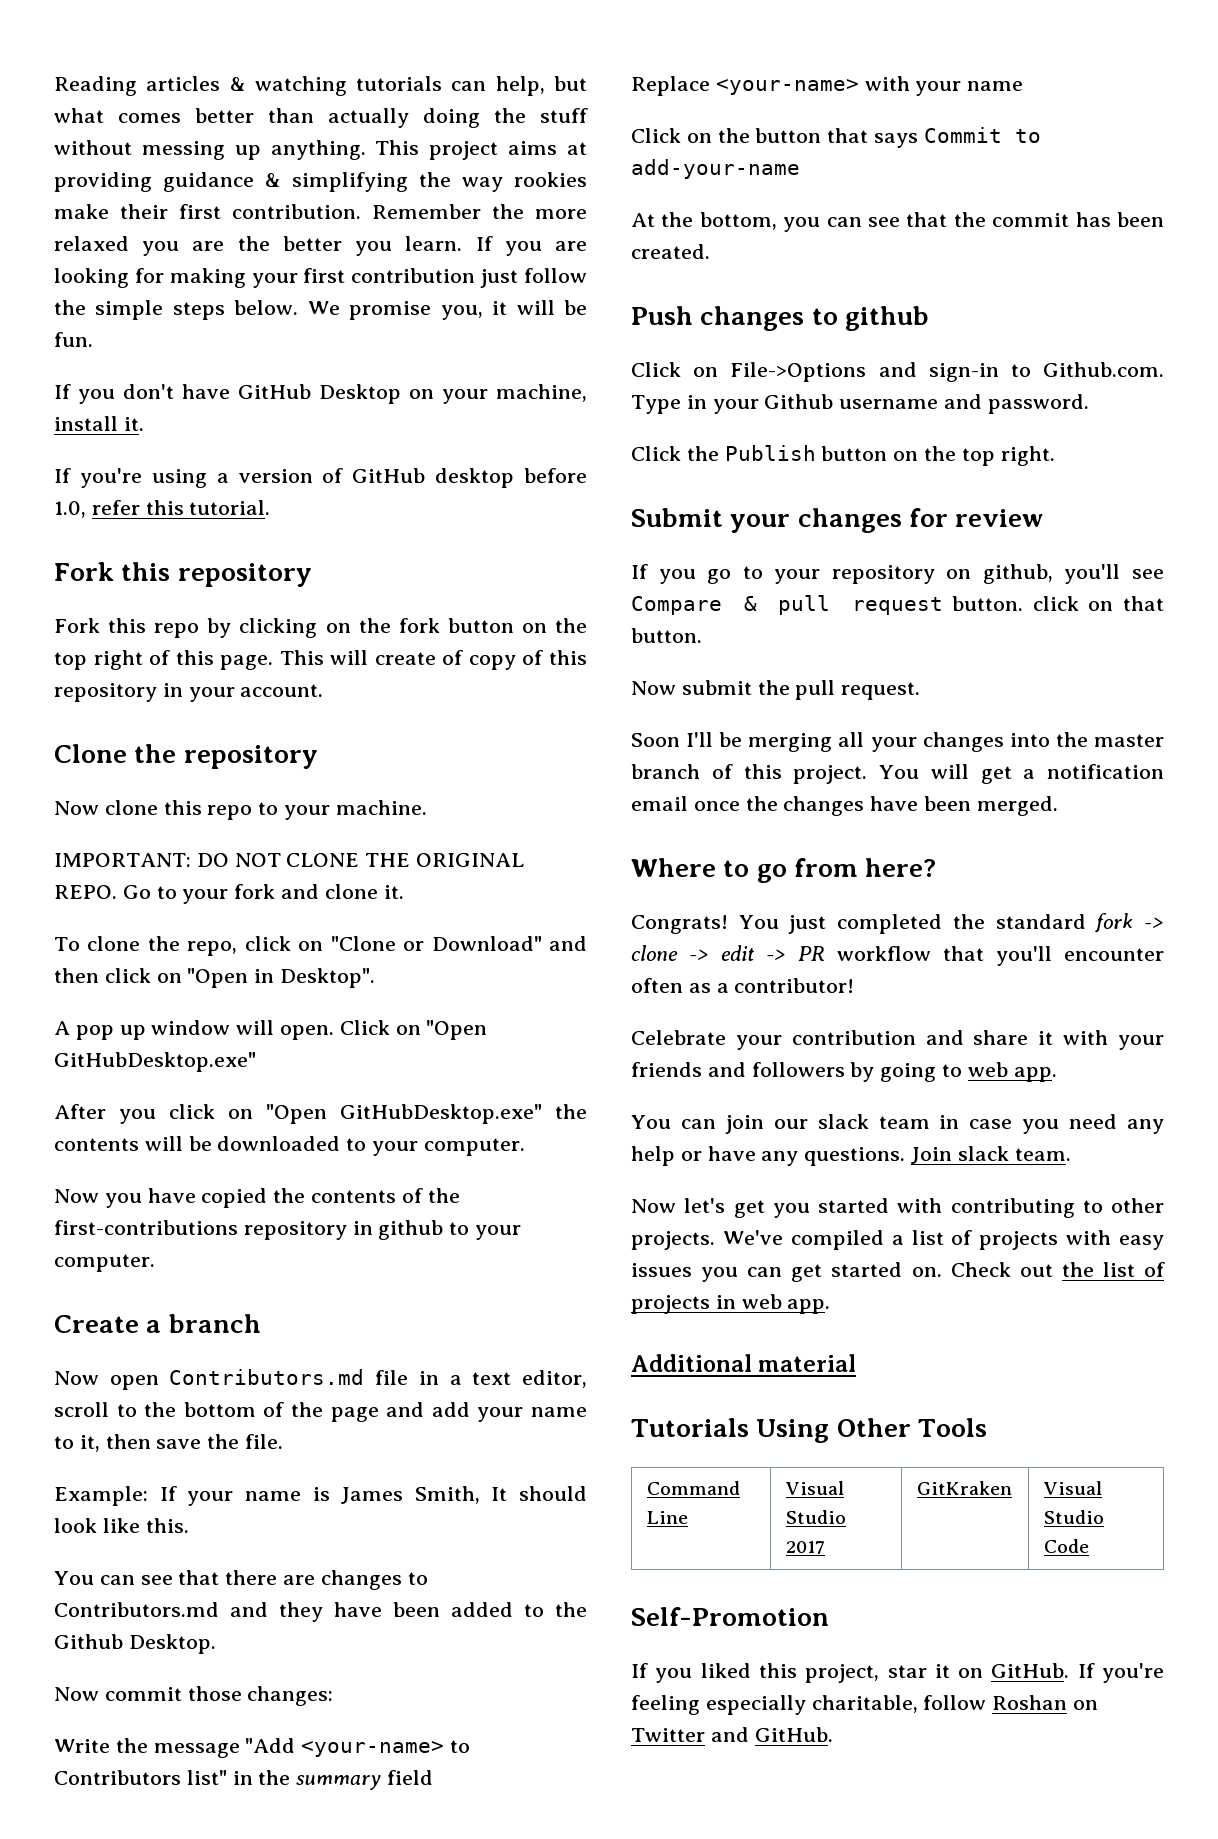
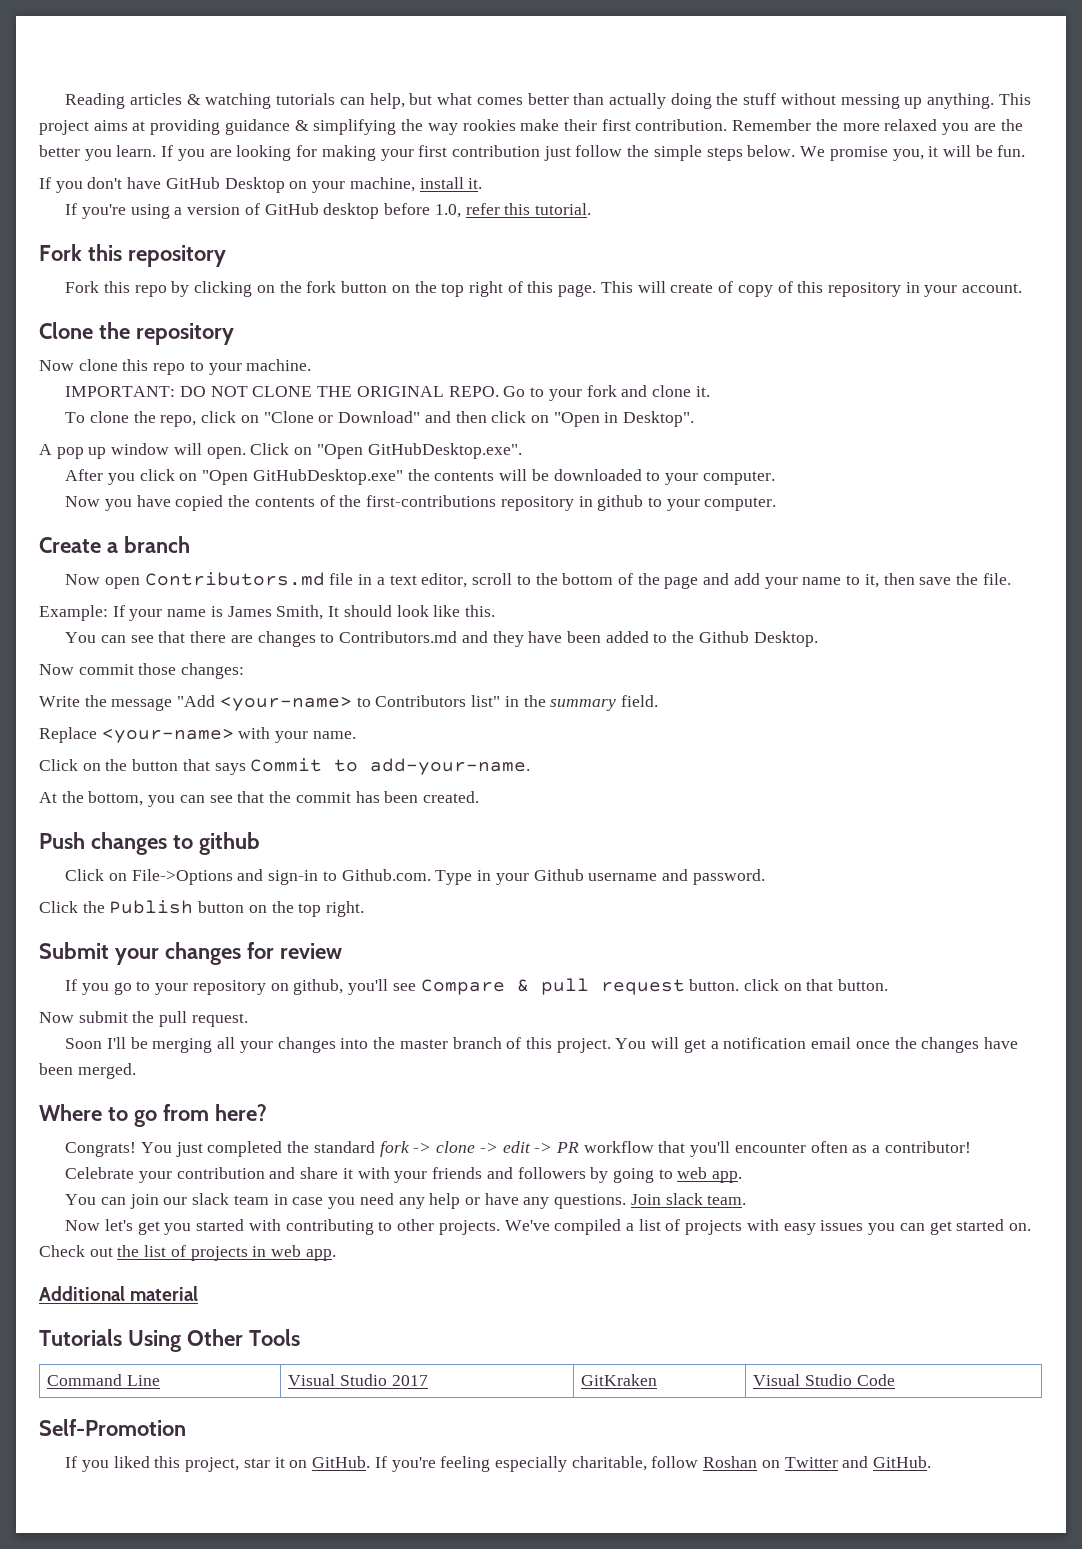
- Click on "Open GitHubDesktop.exe"
+ Click on "Open GitHubDesktop.exe".
- Write the message "Add <your-name> to Contributors list" in the summary field
+ Write the message "Add <your-name> to Contributors list" in the summary field.
- Replace <your-name> with your name
+ Replace <your-name> with your name.
- Click on the button that says Commit to add-your-name
+ Click on the button that says Commit to add-your-name.

